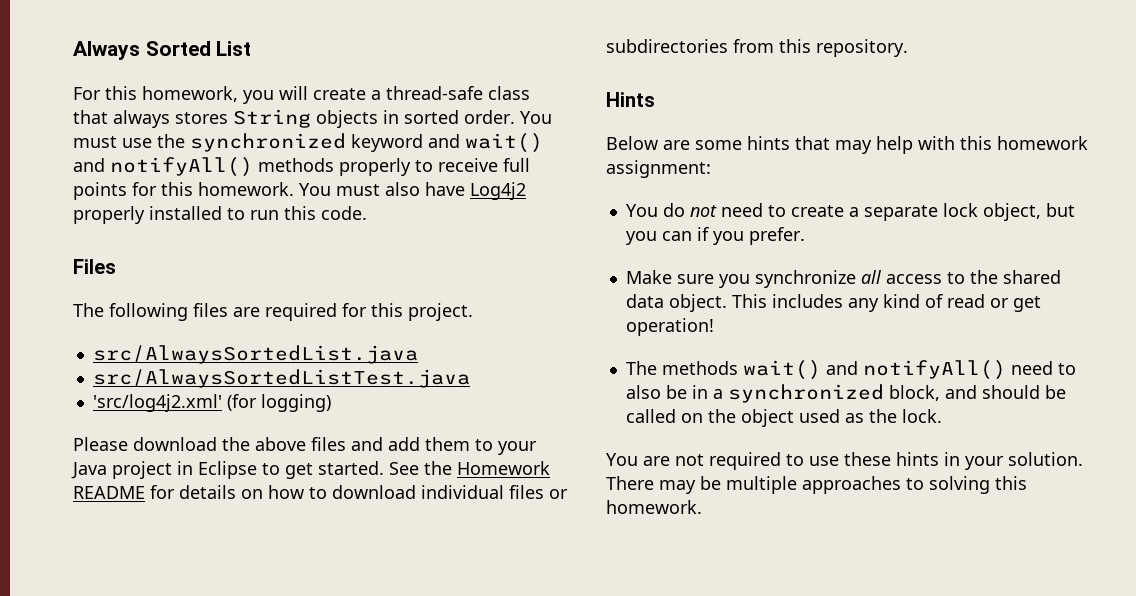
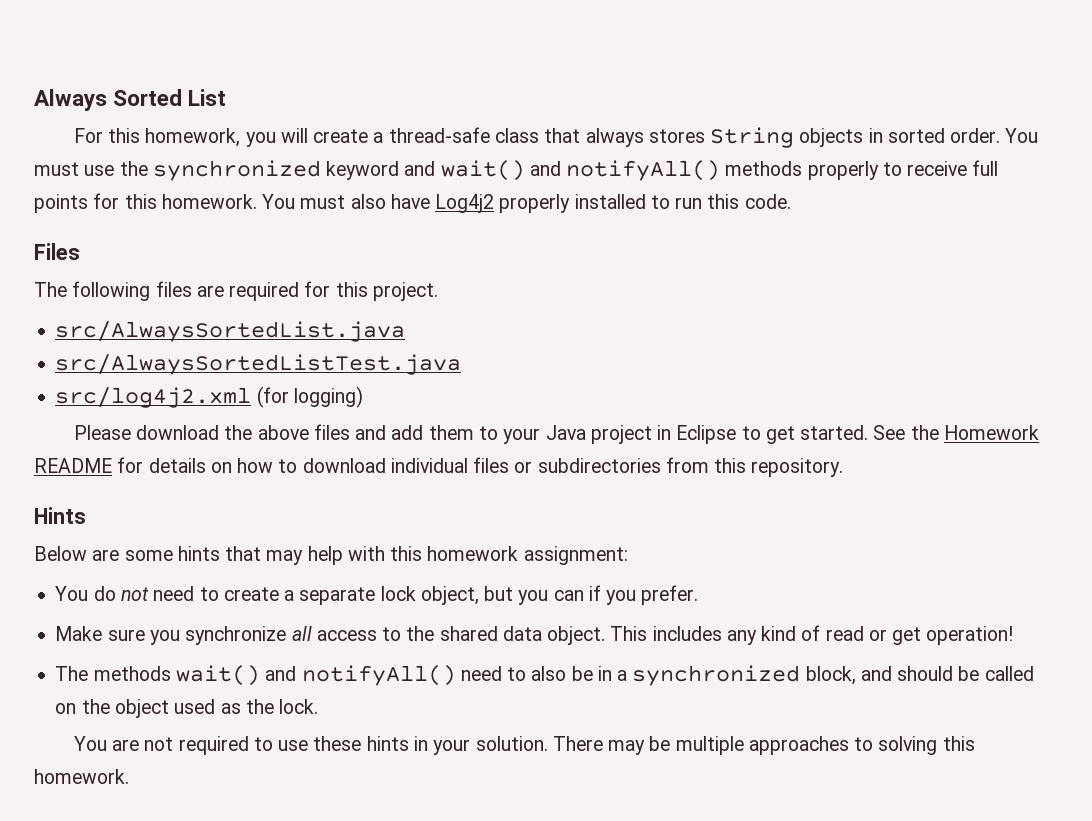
- 'src/log4j2.xml' (for logging)
+ src/log4j2.xml (for logging)

